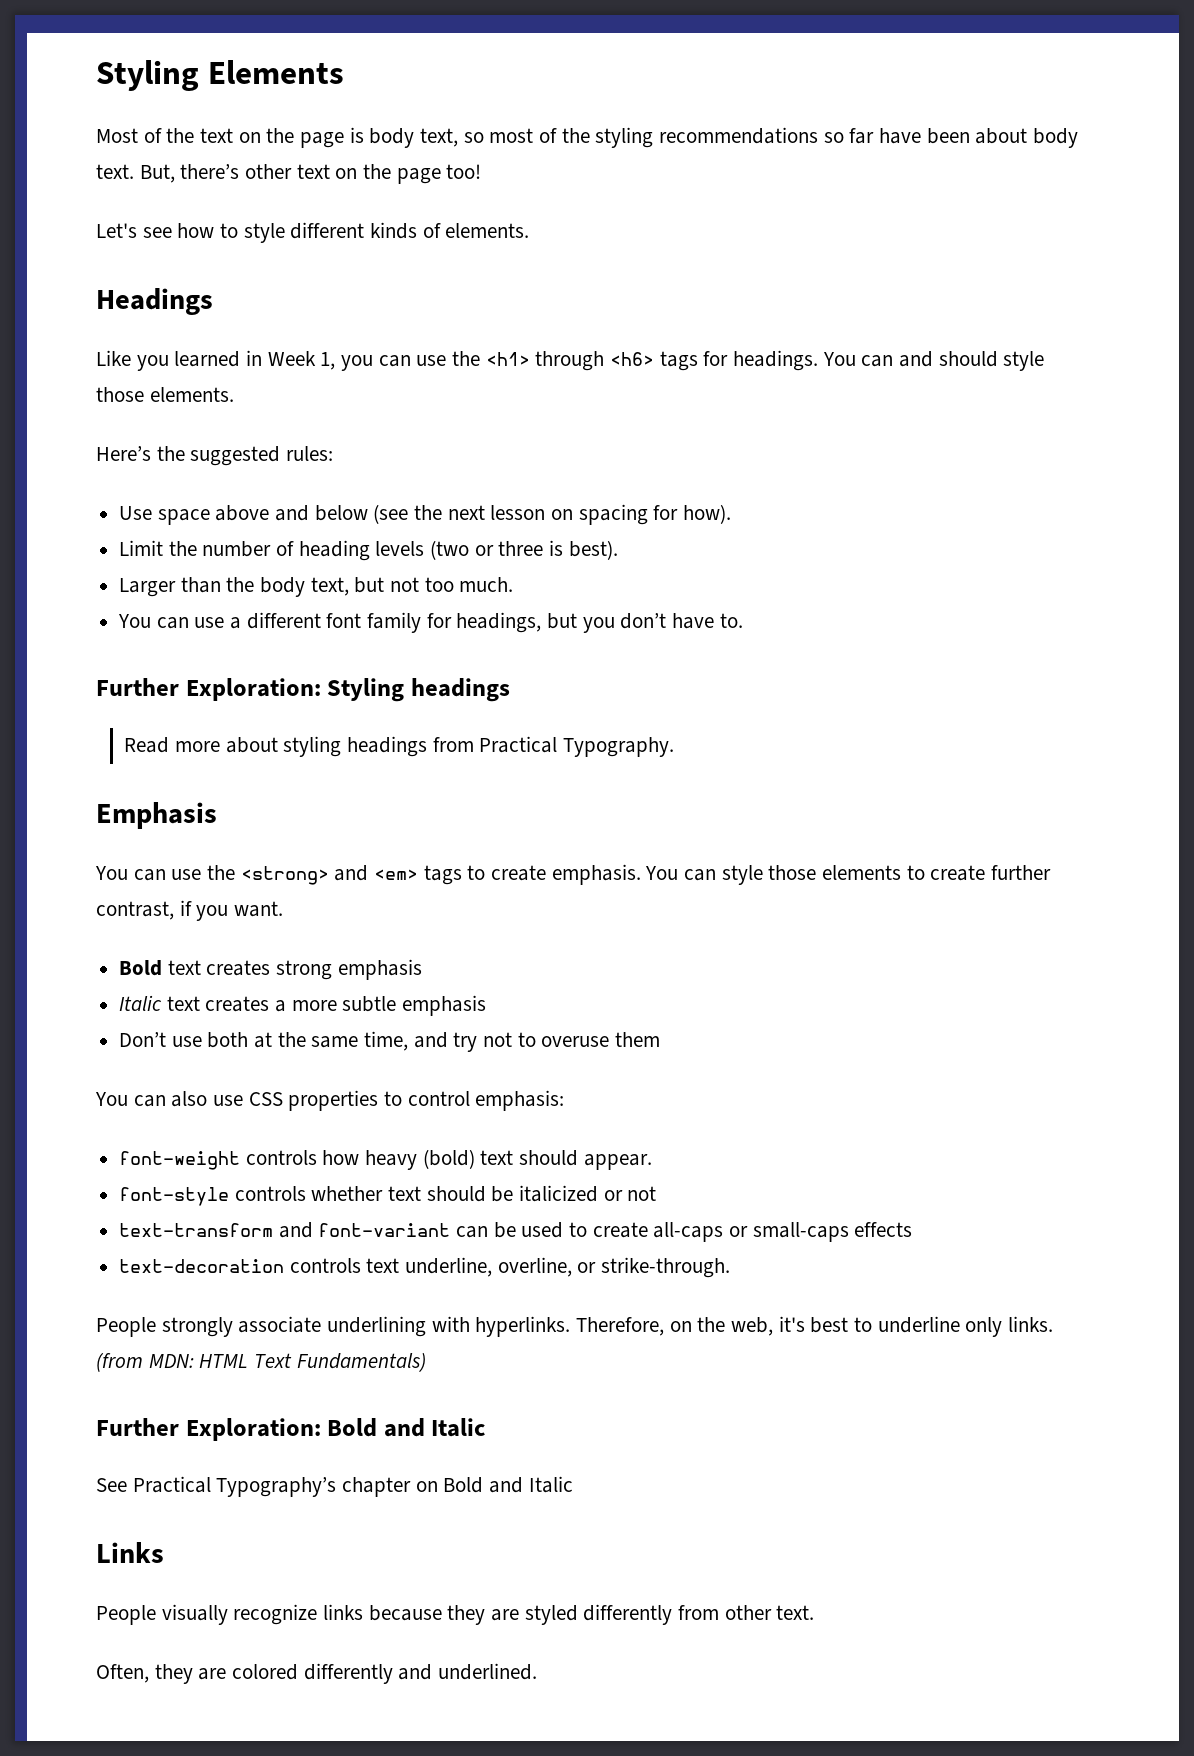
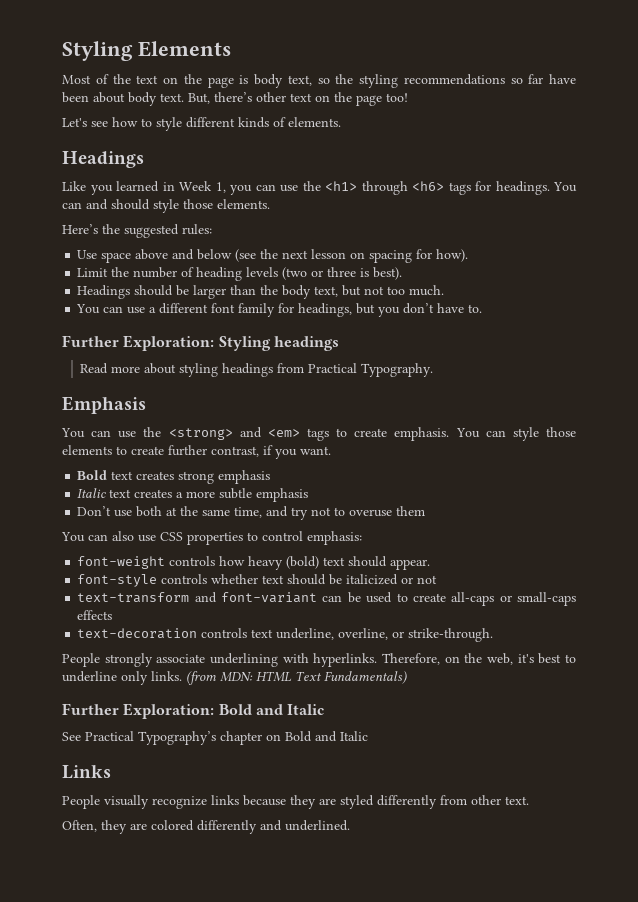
- Most of the text on the page is body text, so most of the styling recommendations so far have been about body text.
+ Most of the text on the page is body text, so the styling recommendations so far have been about body text.
- Larger than the body text, but not too much.
+ Headings should be larger than the body text, but not too much.

